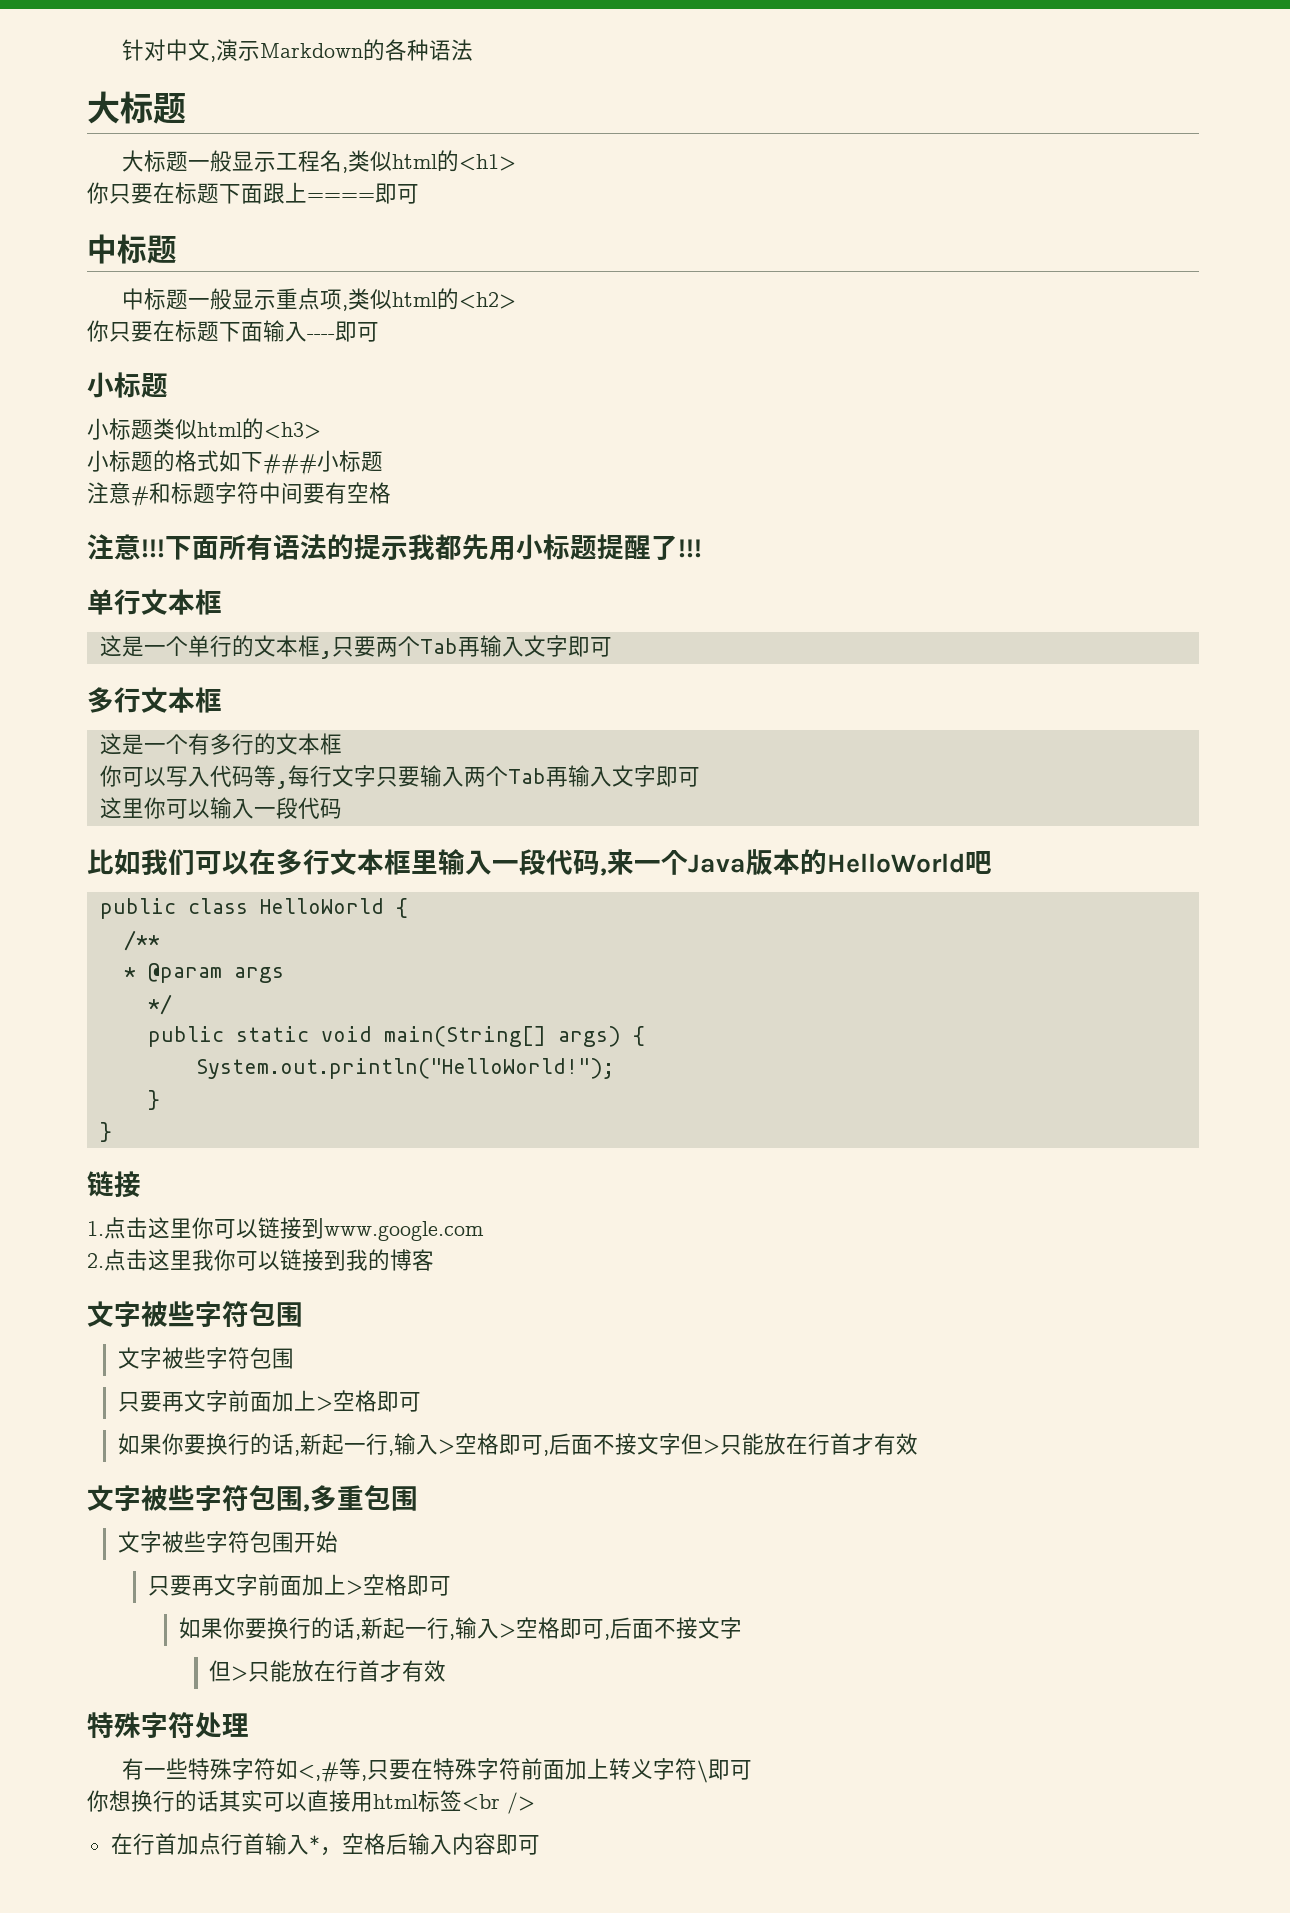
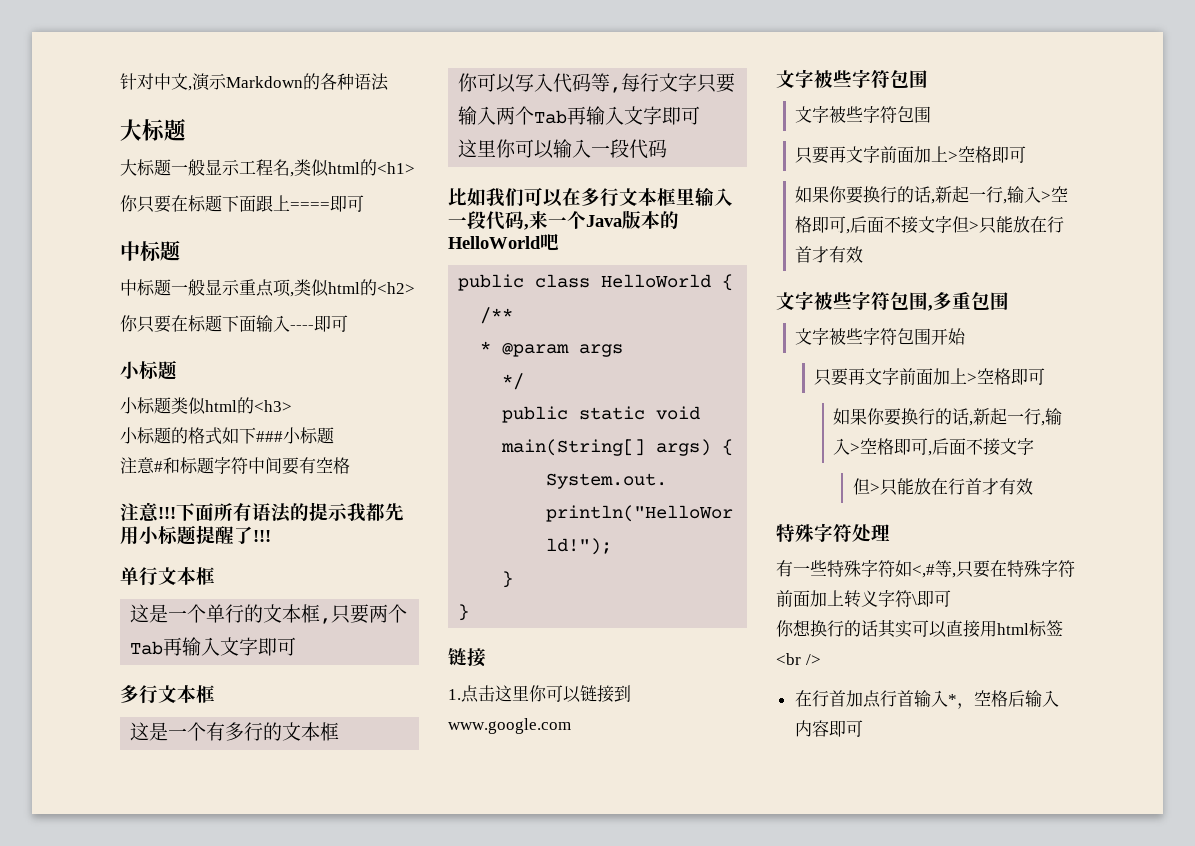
- 2.点击这里我你可以链接到我的博客

